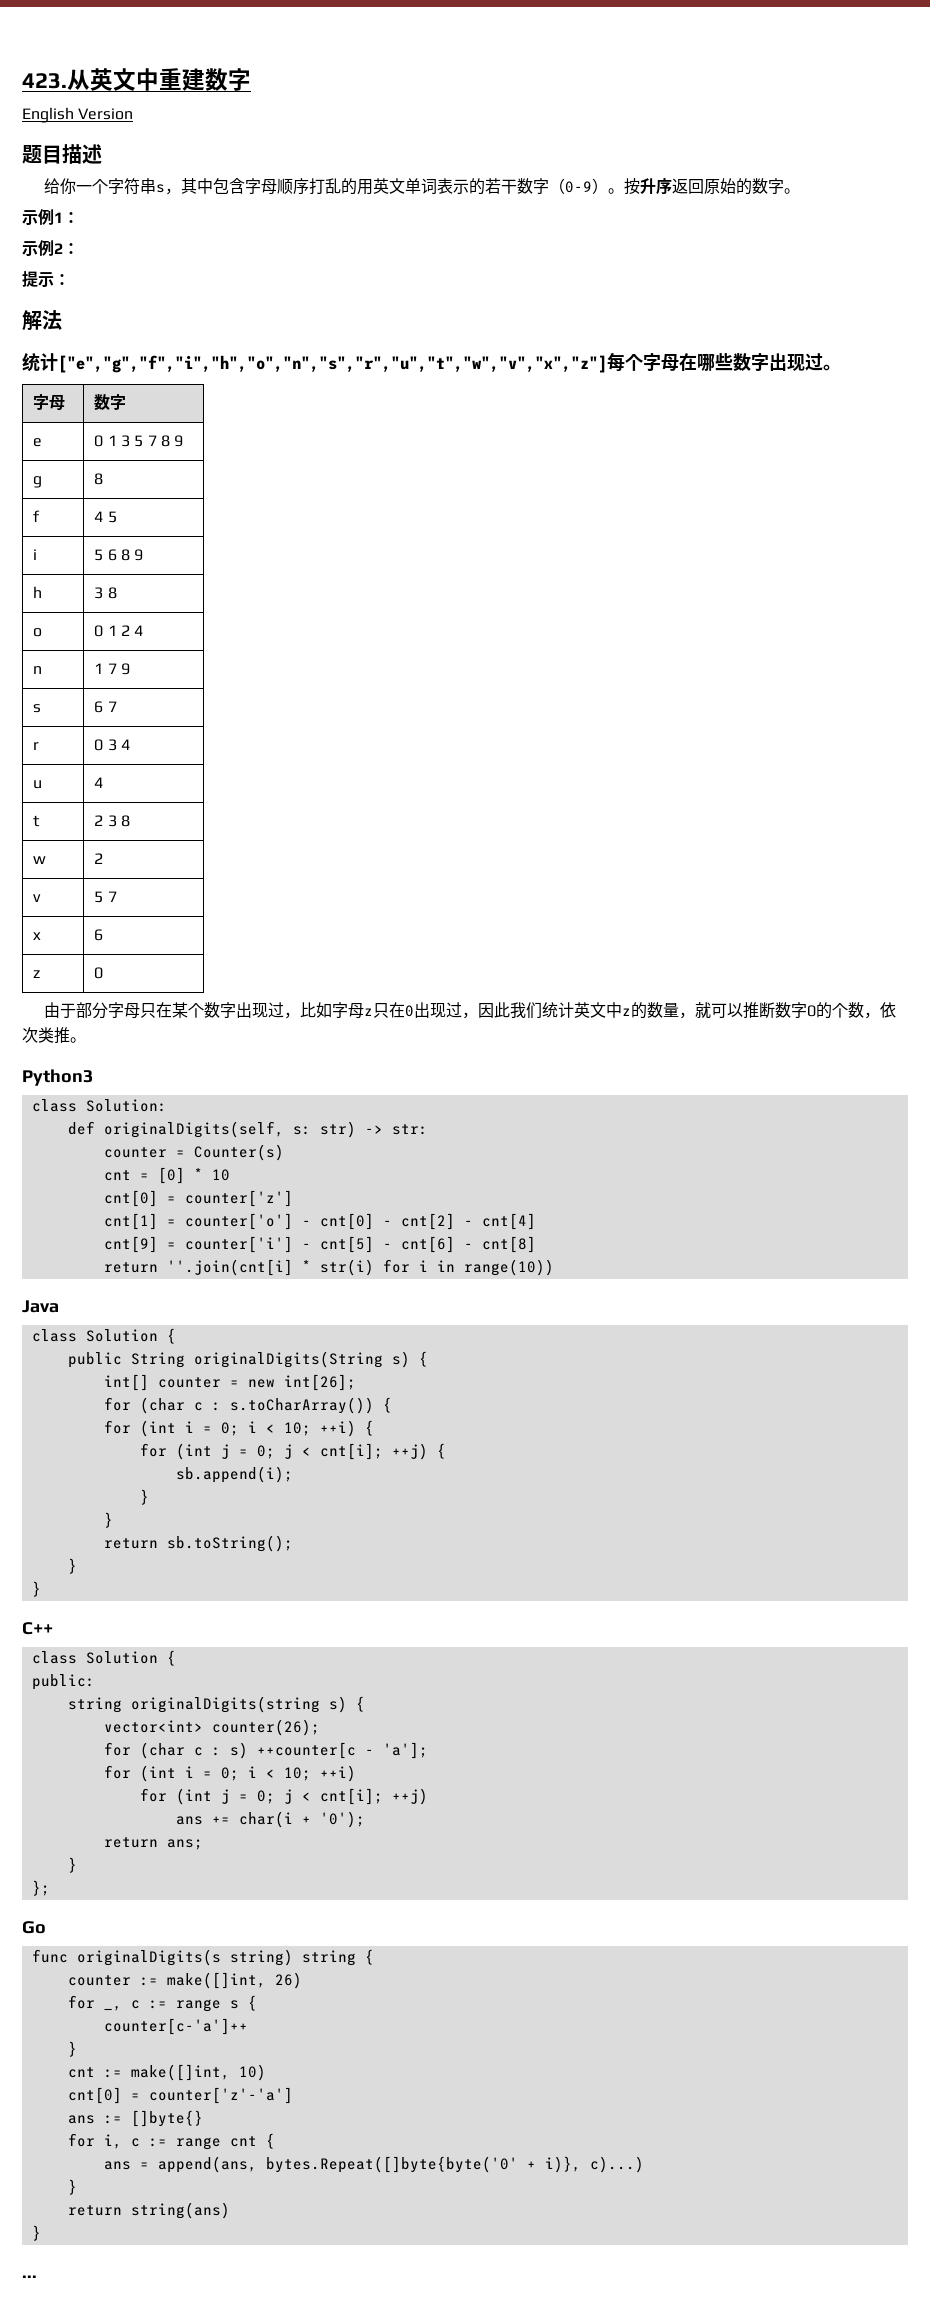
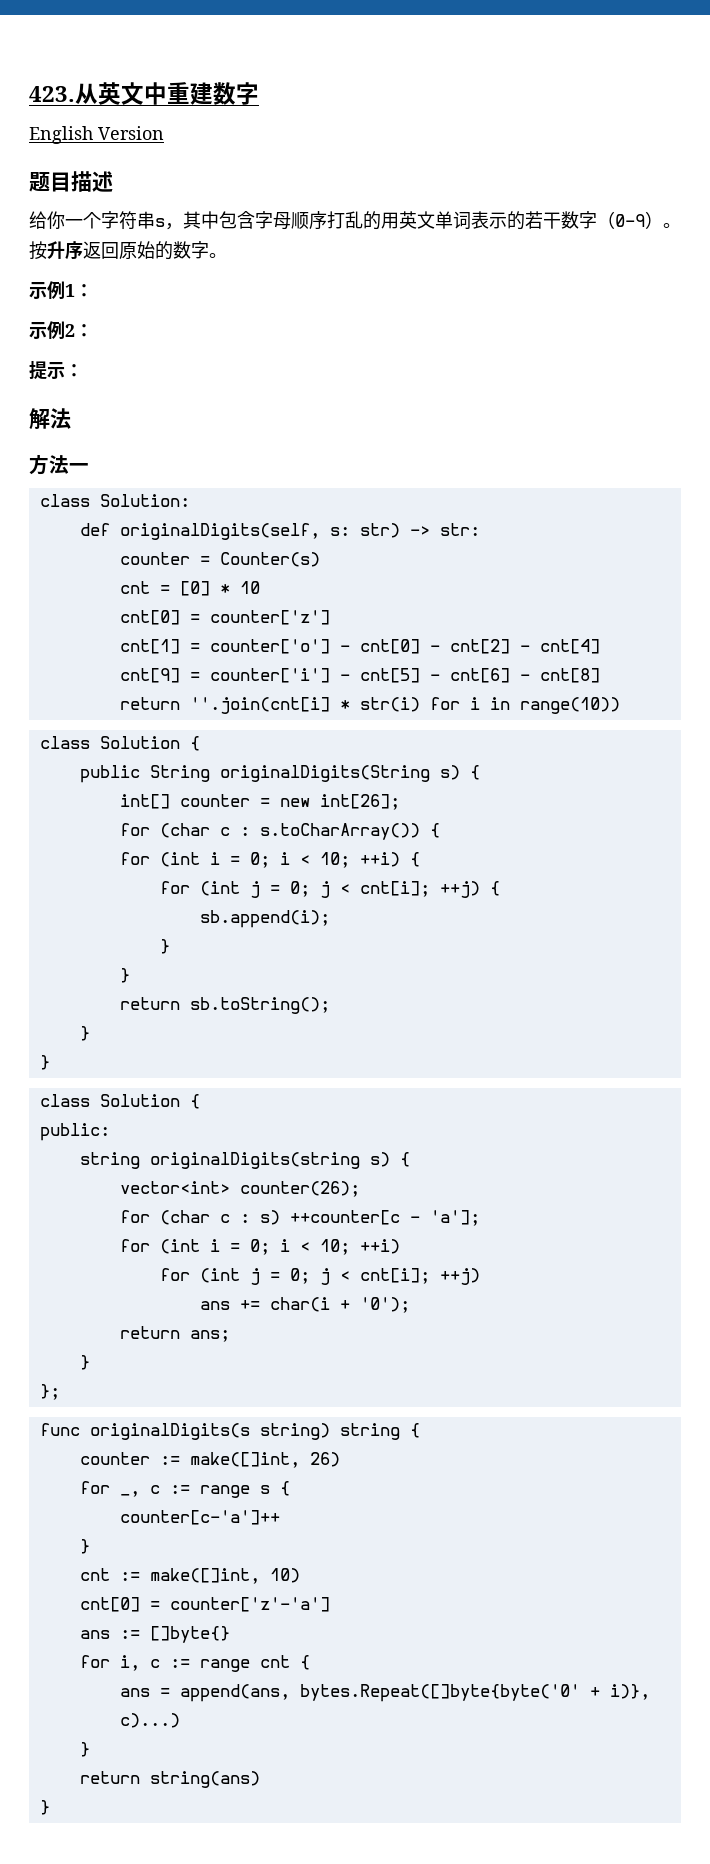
- 统计["e","g","f","i","h","o","n","s","r","u","t","w","v","x","z"]每个字母在哪些数字出现过。
- 字母 | 数字
- e | 0 1 3 5 7 8 9
- g | 8
- f | 4 5
- i | 5 6 8 9
- h | 3 8
- o | 0 1 2 4
- n | 1 7 9
- s | 6 7
- r | 0 3 4
- u | 4
- t | 2 3 8
- w | 2
- v | 5 7
- x | 6
- z | 0
- 由于部分字母只在某个数字出现过，比如字母z只在0出现过，因此我们统计英文中z的数量，就可以推断数字0的个数，依次类推。
- Python3
+ 方法一
- Java
- C++
- Go
- ...

